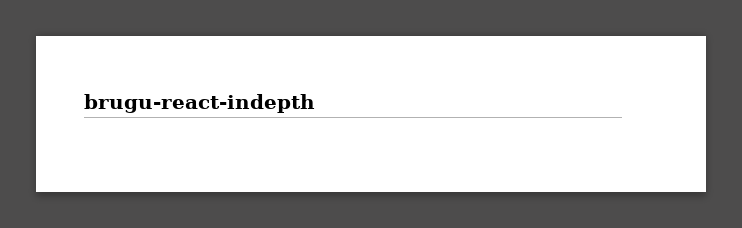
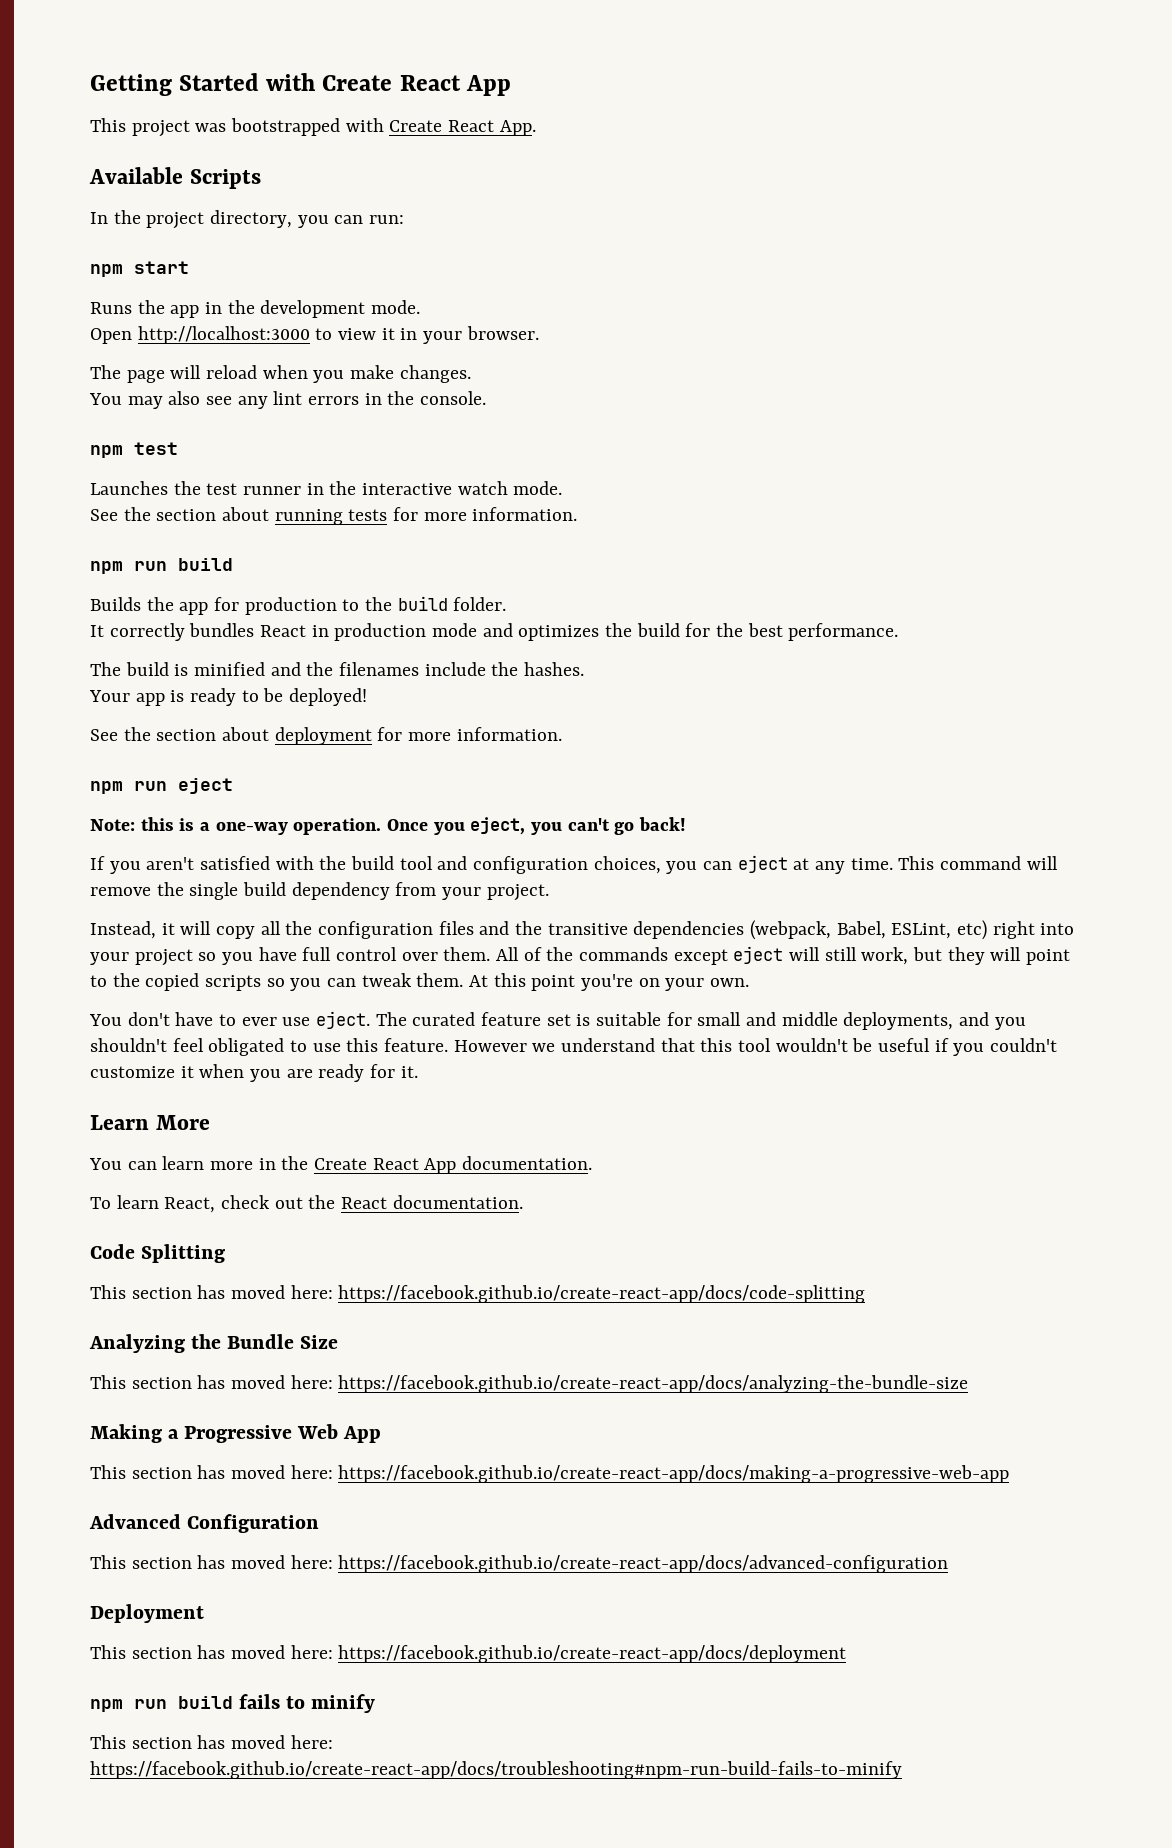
- brugu-react-indepth
+ Getting Started with Create React App
+ This project was bootstrapped with Create React App.
+ Available Scripts
+ In the project directory, you can run:
+ npm start
+ Runs the app in the development mode.
+ Open http://localhost:3000 to view it in your browser.
+ The page will reload when you make changes.
+ You may also see any lint errors in the console.
+ npm test
+ Launches the test runner in the interactive watch mode.
+ See the section about running tests for more information.
+ npm run build
+ Builds the app for production to the build folder.
+ It correctly bundles React in production mode and optimizes the build for the best performance.
+ The build is minified and the filenames include the hashes.
+ Your app is ready to be deployed!
+ See the section about deployment for more information.
+ npm run eject
+ Note: this is a one-way operation. Once you eject, you can't go back!
+ If you aren't satisfied with the build tool and configuration choices, you can eject at any time. This command will remove the single build dependency from your project.
+ Instead, it will copy all the configuration files and the transitive dependencies (webpack, Babel, ESLint, etc) right into your project so you have full control over them. All of the commands except eject will still work, but they will point to the copied scripts so you can tweak them. At this point you're on your own.
+ You don't have to ever use eject. The curated feature set is suitable for small and middle deployments, and you shouldn't feel obligated to use this feature. However we understand that this tool wouldn't be useful if you couldn't customize it when you are ready for it.
+ Learn More
+ You can learn more in the Create React App documentation.
+ To learn React, check out the React documentation.
+ Code Splitting
+ This section has moved here: https://facebook.github.io/create-react-app/docs/code-splitting
+ Analyzing the Bundle Size
+ This section has moved here: https://facebook.github.io/create-react-app/docs/analyzing-the-bundle-size
+ Making a Progressive Web App
+ This section has moved here: https://facebook.github.io/create-react-app/docs/making-a-progressive-web-app
+ Advanced Configuration
+ This section has moved here: https://facebook.github.io/create-react-app/docs/advanced-configuration
+ Deployment
+ This section has moved here: https://facebook.github.io/create-react-app/docs/deployment
+ npm run build fails to minify
+ This section has moved here: https://facebook.github.io/create-react-app/docs/troubleshooting#npm-run-build-fails-to-minify

